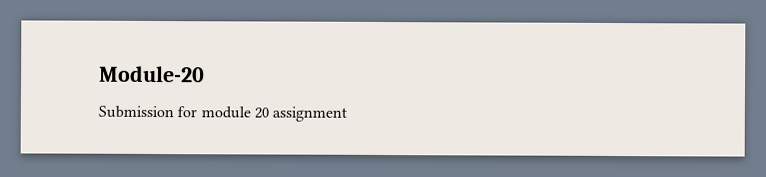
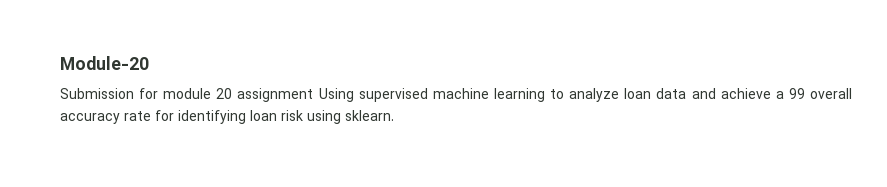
- Submission for module 20 assignment
+ Submission for module 20 assignment Using supervised machine learning to analyze loan data and achieve a 99 overall accuracy rate for identifying loan risk using sklearn.

